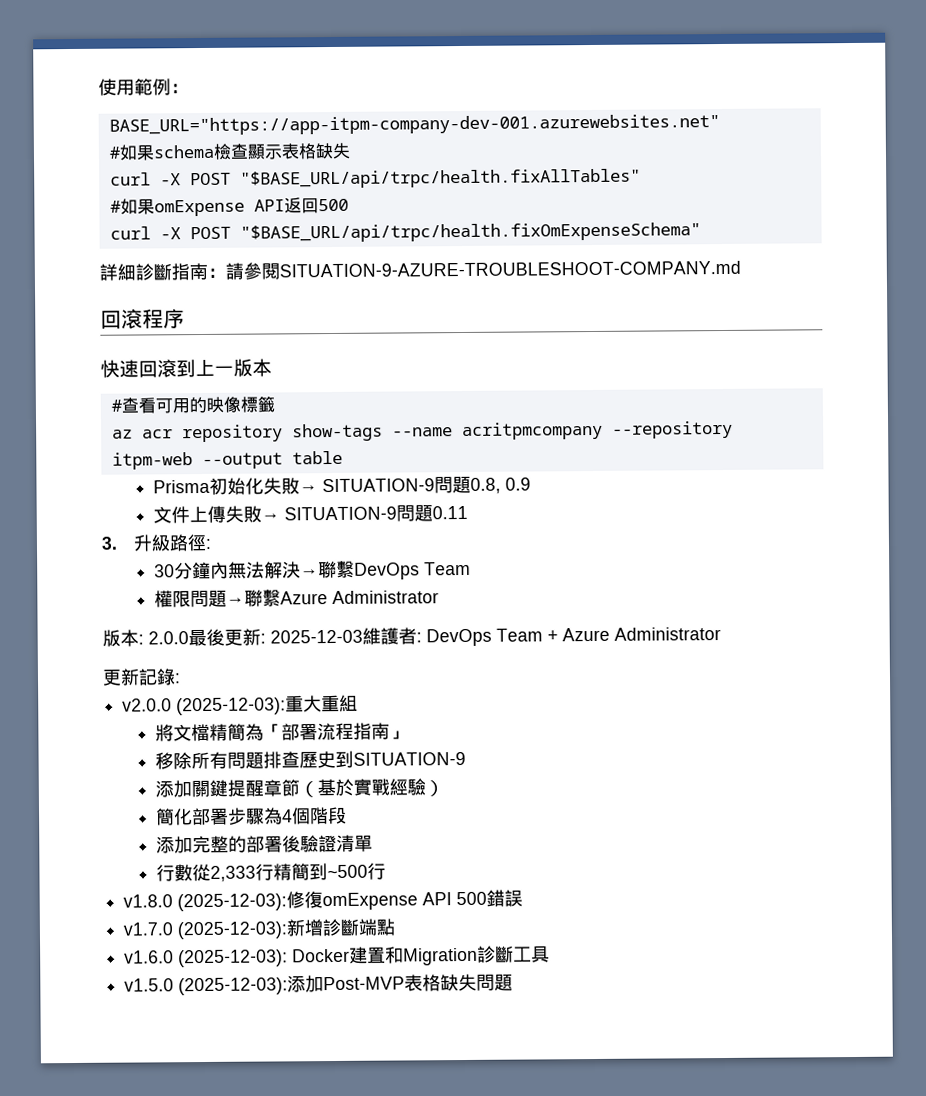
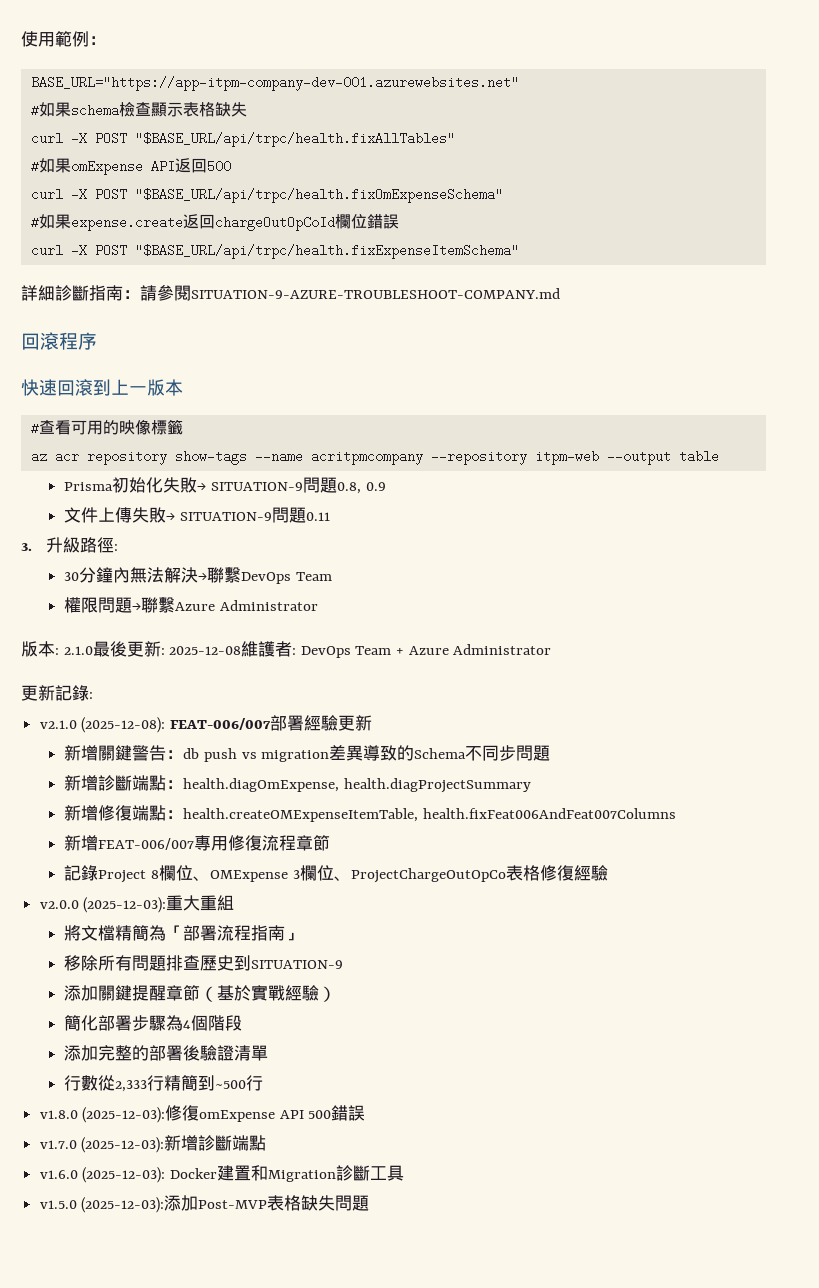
+ #如果expense.create返回chargeOutOpCoId欄位錯誤
+ curl -X POST "$BASE_URL/api/trpc/health.fixExpenseItemSchema"
- 版本: 2.0.0最後更新: 2025-12-03維護者: DevOps Team + Azure Administrator
+ 版本: 2.1.0最後更新: 2025-12-08維護者: DevOps Team + Azure Administrator
+ v2.1.0 (2025-12-08): FEAT-006/007部署經驗更新
+ 新增關鍵警告：db push vs migration差異導致的Schema不同步問題
+ 新增診斷端點：health.diagOmExpense, health.diagProjectSummary
+ 新增修復端點：health.createOMExpenseItemTable, health.fixFeat006AndFeat007Columns
+ 新增FEAT-006/007專用修復流程章節
+ 記錄Project 8欄位、OMExpense 3欄位、ProjectChargeOutOpCo表格修復經驗

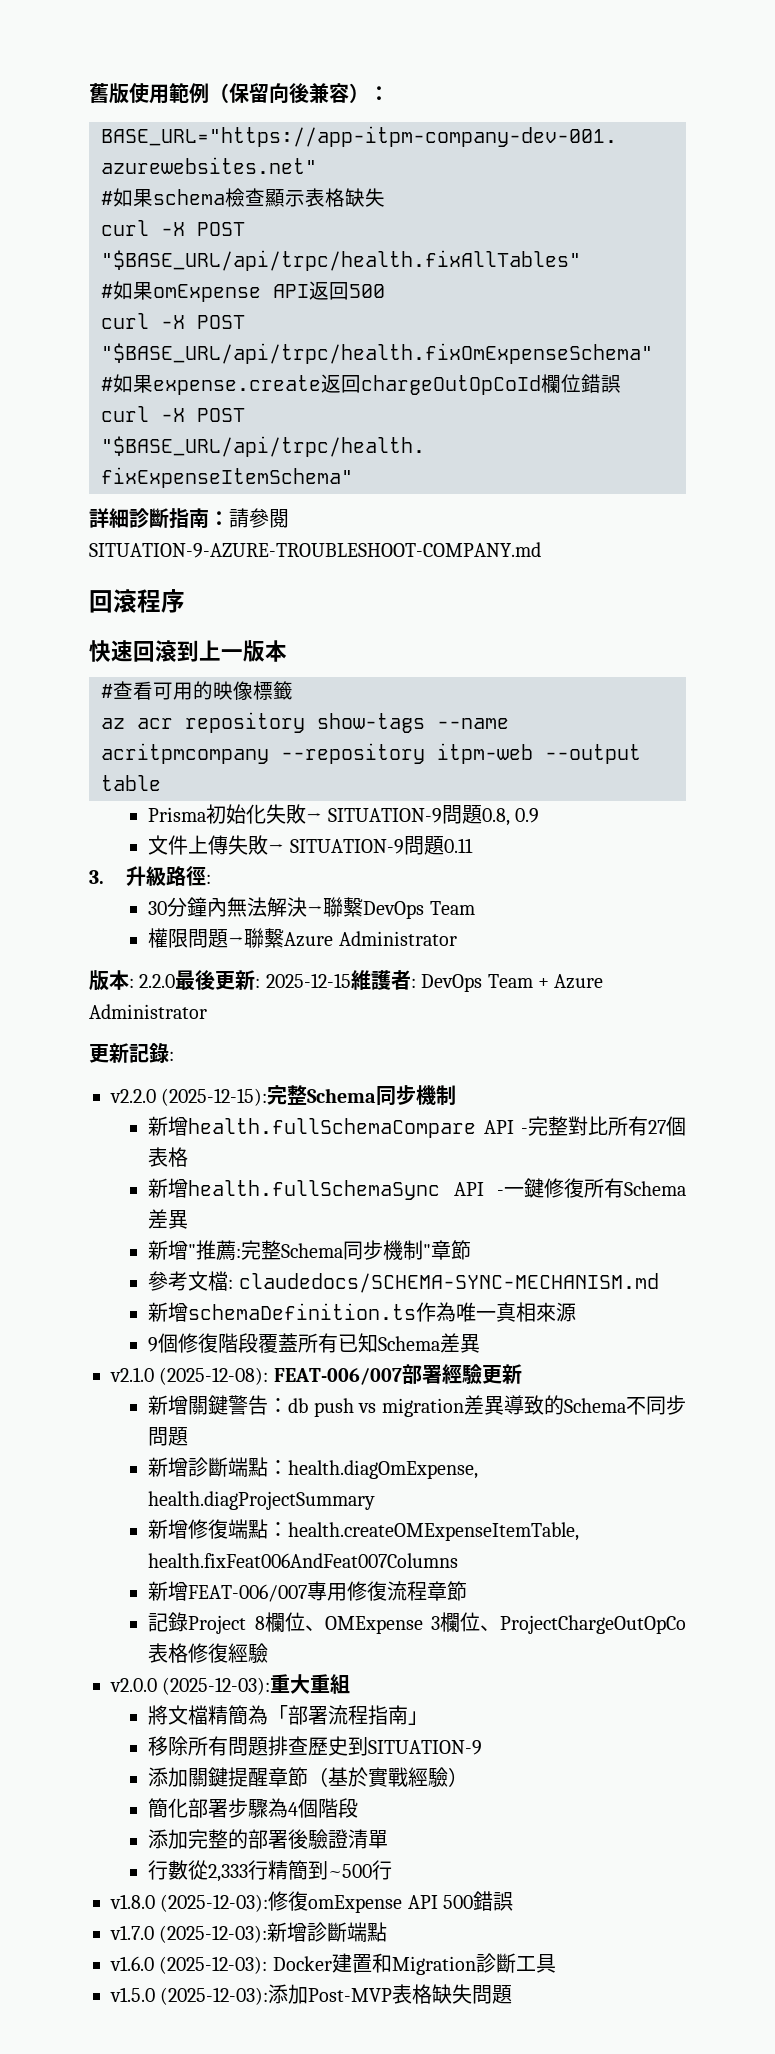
- 使用範例：
+ 舊版使用範例（保留向後兼容）：
- 版本: 2.1.0最後更新: 2025-12-08維護者: DevOps Team + Azure Administrator
+ 版本: 2.2.0最後更新: 2025-12-15維護者: DevOps Team + Azure Administrator
+ v2.2.0 (2025-12-15):完整Schema同步機制
+ 新增health.fullSchemaCompare API -完整對比所有27個表格
+ 新增health.fullSchemaSync API -一鍵修復所有Schema差異
+ 新增"推薦:完整Schema同步機制"章節
+ 參考文檔: claudedocs/SCHEMA-SYNC-MECHANISM.md
+ 新增schemaDefinition.ts作為唯一真相來源
+ 9個修復階段覆蓋所有已知Schema差異

